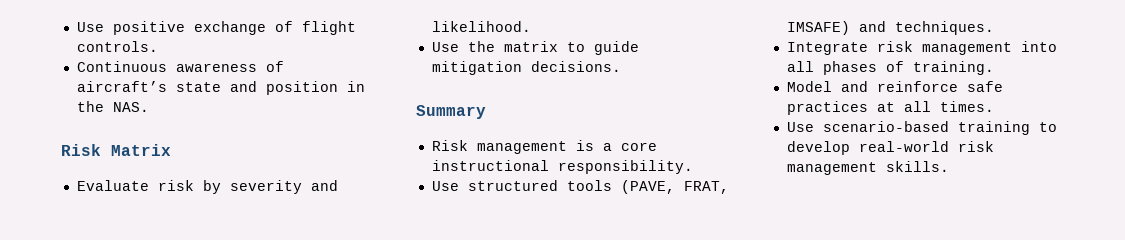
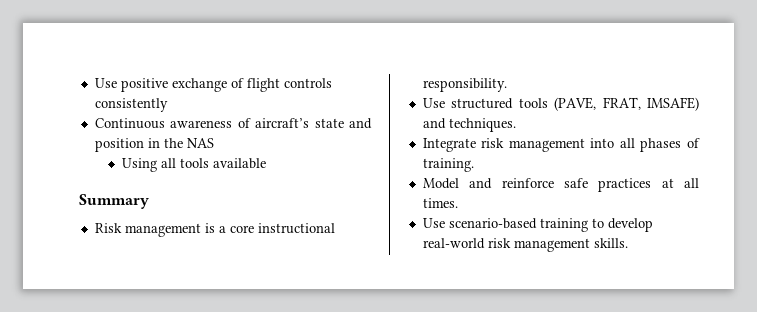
- Use positive exchange of flight controls.
+ Use positive exchange of flight controls consistently
- Continuous awareness of aircraft’s state and position in the NAS.
- Risk Matrix
- Evaluate risk by severity and likelihood.
- Use the matrix to guide mitigation decisions.
+ Continuous awareness of aircraft’s state and position in the NAS
+ Using all tools available

